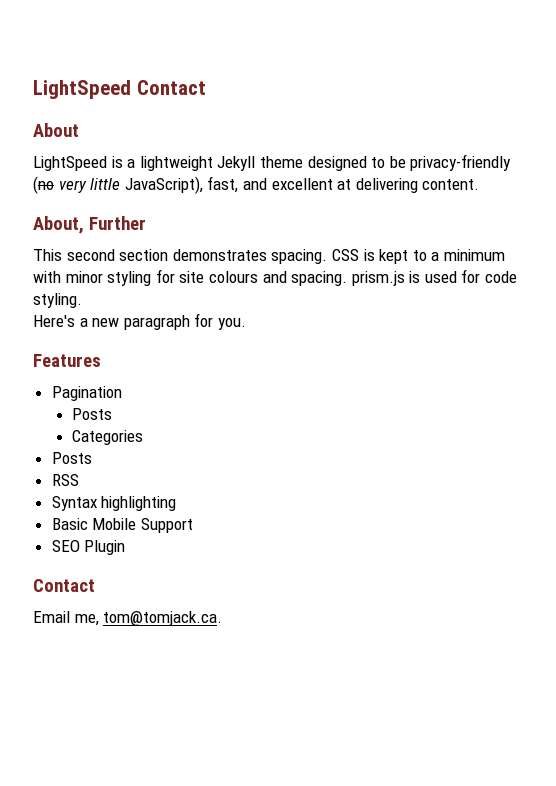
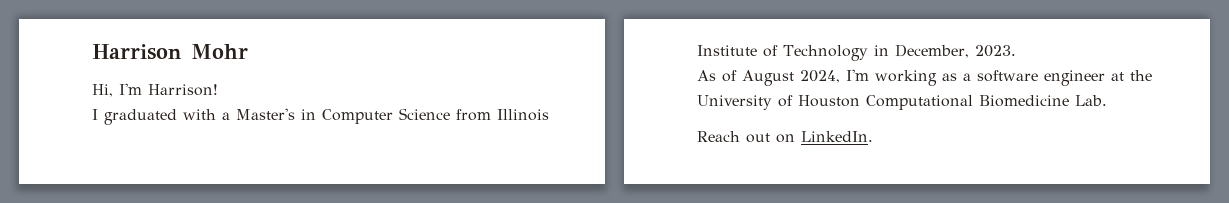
- LightSpeed Contact
- About
- LightSpeed is a lightweight Jekyll theme designed to be privacy-friendly (no very little JavaScript), fast, and excellent at delivering content.
- About, Further
- This second section demonstrates spacing. CSS is kept to a minimum with minor styling for site colours and spacing. prism.js is used for code styling.
- Here's a new paragraph for you.
- Features
- Pagination
- Posts
- Categories
- Posts
- RSS
- Syntax highlighting
- Basic Mobile Support
- SEO Plugin
- Contact
- Email me, tom@tomjack.ca.
+ Harrison Mohr
+ Hi, I'm Harrison!
+ I graduated with a Master's in Computer Science from Illinois Institute of Technology in December, 2023.
+ As of August 2024, I'm working as a software engineer at the University of Houston Computational Biomedicine Lab.
+ Reach out on LinkedIn.

